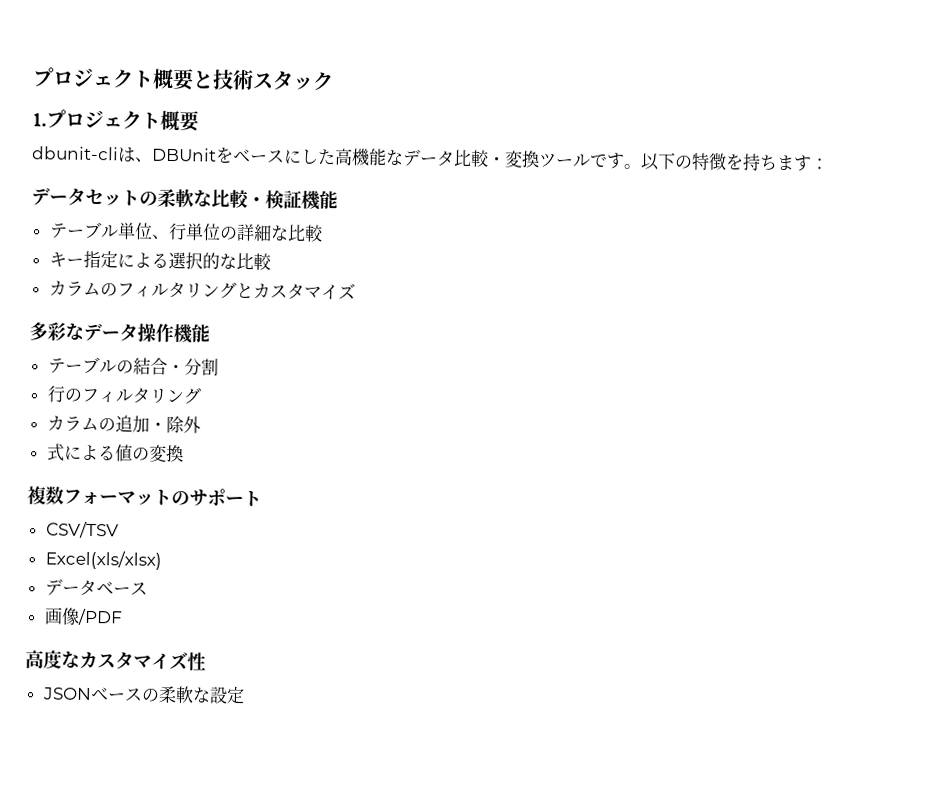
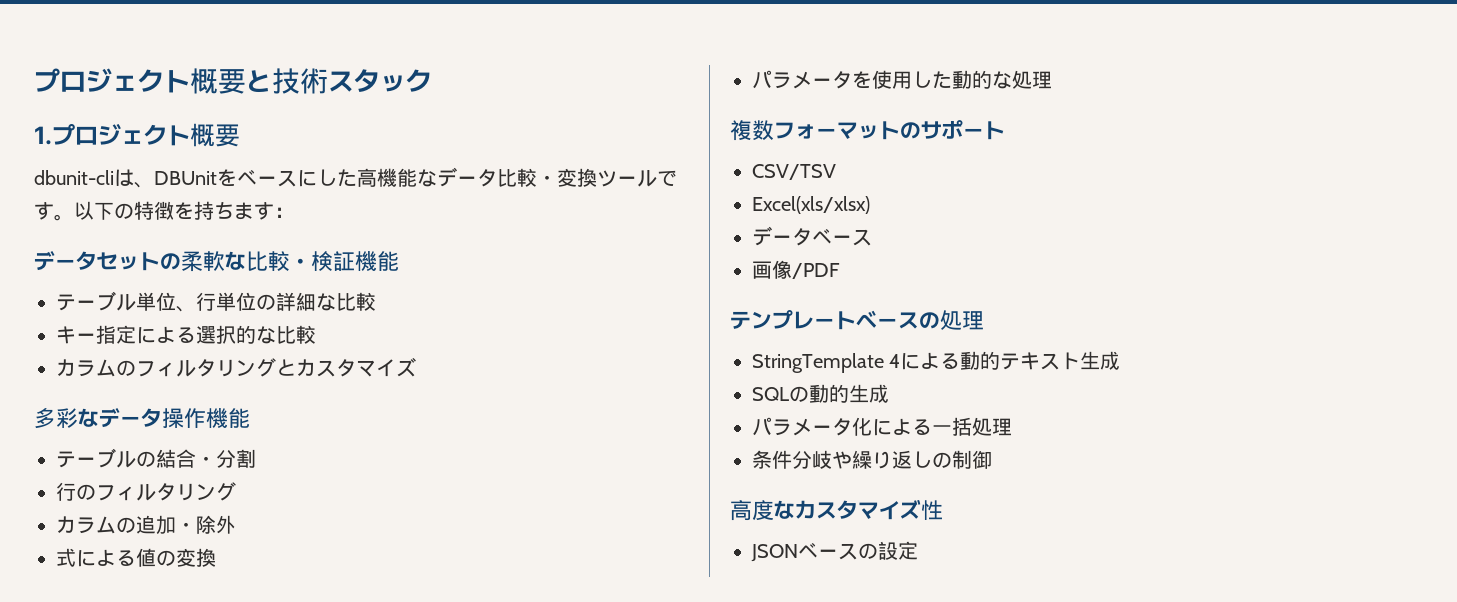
+ パラメータを使用した動的な処理
+ テンプレートベースの処理
+ StringTemplate 4による動的テキスト生成
+ SQLの動的生成
+ パラメータ化による一括処理
+ 条件分岐や繰り返しの制御
- JSONベースの柔軟な設定
+ JSONベースの設定

